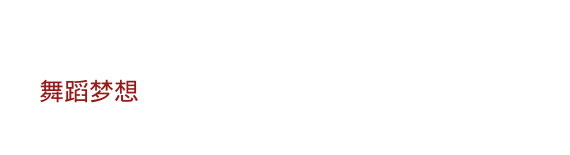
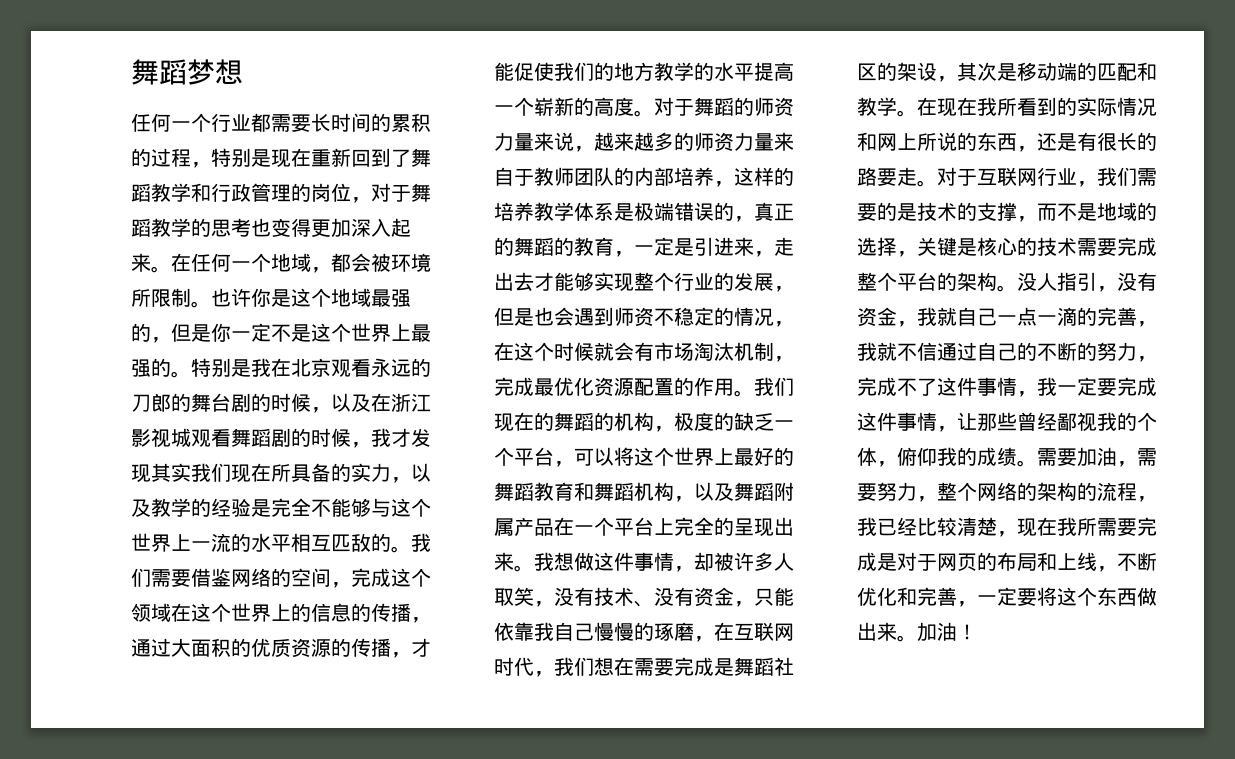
+ 任何一个行业都需要长时间的累积的过程，特别是现在重新回到了舞蹈教学和行政管理的岗位，对于舞蹈教学的思考也变得更加深入起来。在任何一个地域，都会被环境所限制。也许你是这个地域最强的，但是你一定不是这个世界上最强的。特别是我在北京观看永远的刀郎的舞台剧的时候，以及在浙江影视城观看舞蹈剧的时候，我才发现其实我们现在所具备的实力，以及教学的经验是完全不能够与这个世界上一流的水平相互匹敌的。我们需要借鉴网络的空间，完成这个领域在这个世界上的信息的传播，通过大面积的优质资源的传播，才能促使我们的地方教学的水平提高一个崭新的高度。对于舞蹈的师资力量来说，越来越多的师资力量来自于教师团队的内部培养，这样的培养教学体系是极端错误的，真正的舞蹈的教育，一定是引进来，走出去才能够实现整个行业的发展，但是也会遇到师资不稳定的情况，在这个时候就会有市场淘汰机制，完成最优化资源配置的作用。我们现在的舞蹈的机构，极度的缺乏一个平台，可以将这个世界上最好的舞蹈教育和舞蹈机构，以及舞蹈附属产品在一个平台上完全的呈现出来。我想做这件事情，却被许多人取笑，没有技术、没有资金，只能依靠我自己慢慢的琢磨，在互联网时代，我们想在需要完成是舞蹈社区的架设，其次是移动端的匹配和教学。在现在我所看到的实际情况和网上所说的东西，还是有很长的路要走。对于互联网行业，我们需要的是技术的支撑，而不是地域的选择，关键是核心的技术需要完成整个平台的架构。没人指引，没有资金，我就自己一点一滴的完善，我就不信通过自己的不断的努力，完成不了这件事情，我一定要完成这件事情，让那些曾经鄙视我的个体，俯仰我的成绩。需要加油，需要努力，整个网络的架构的流程，我已经比较清楚，现在我所需要完成是对于网页的布局和上线，不断优化和完善，一定要将这个东西做出来。加油！

